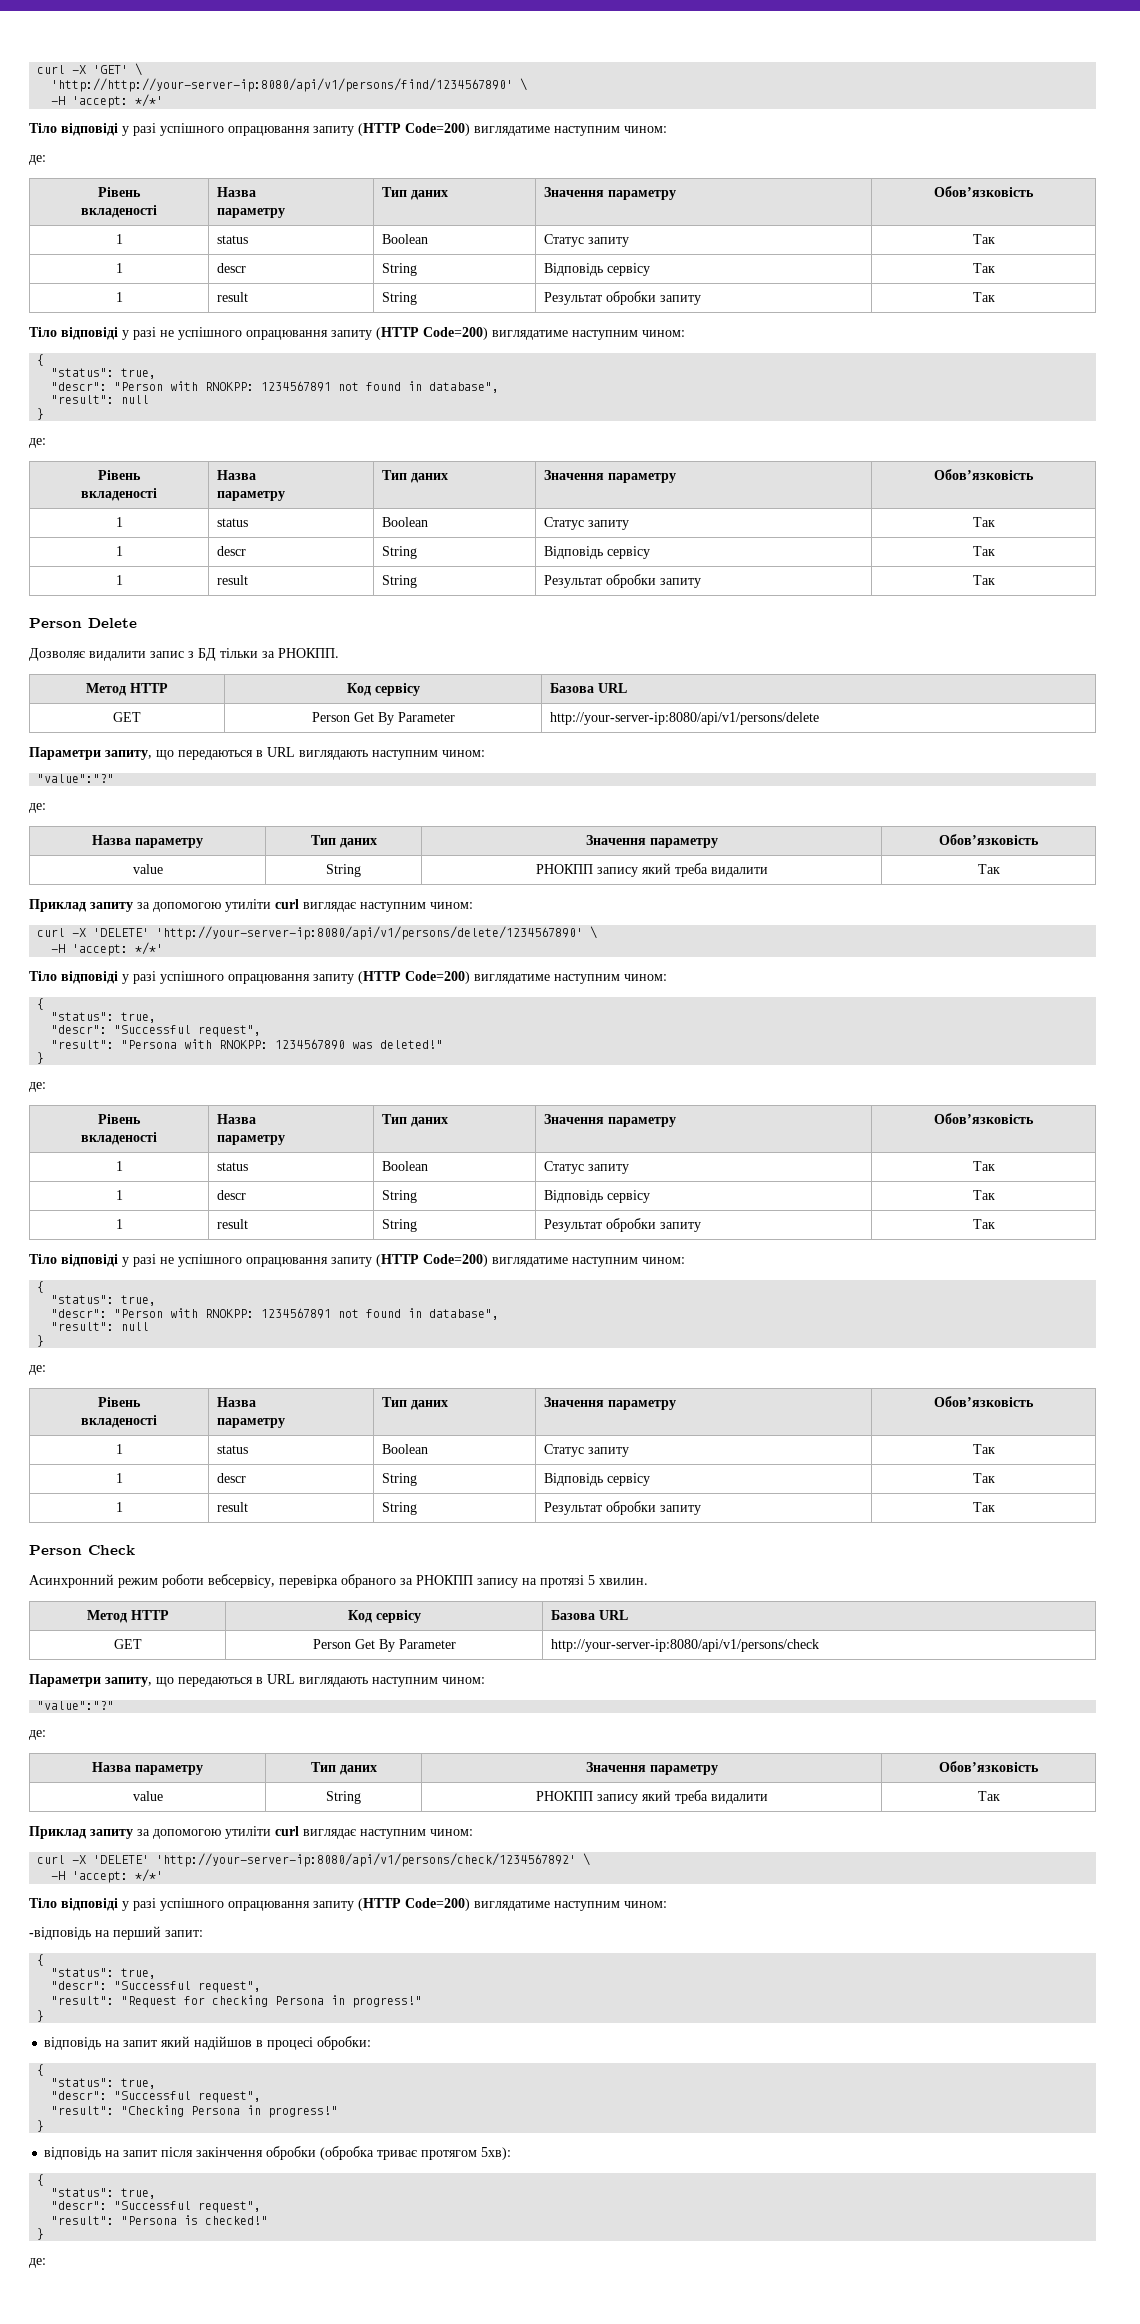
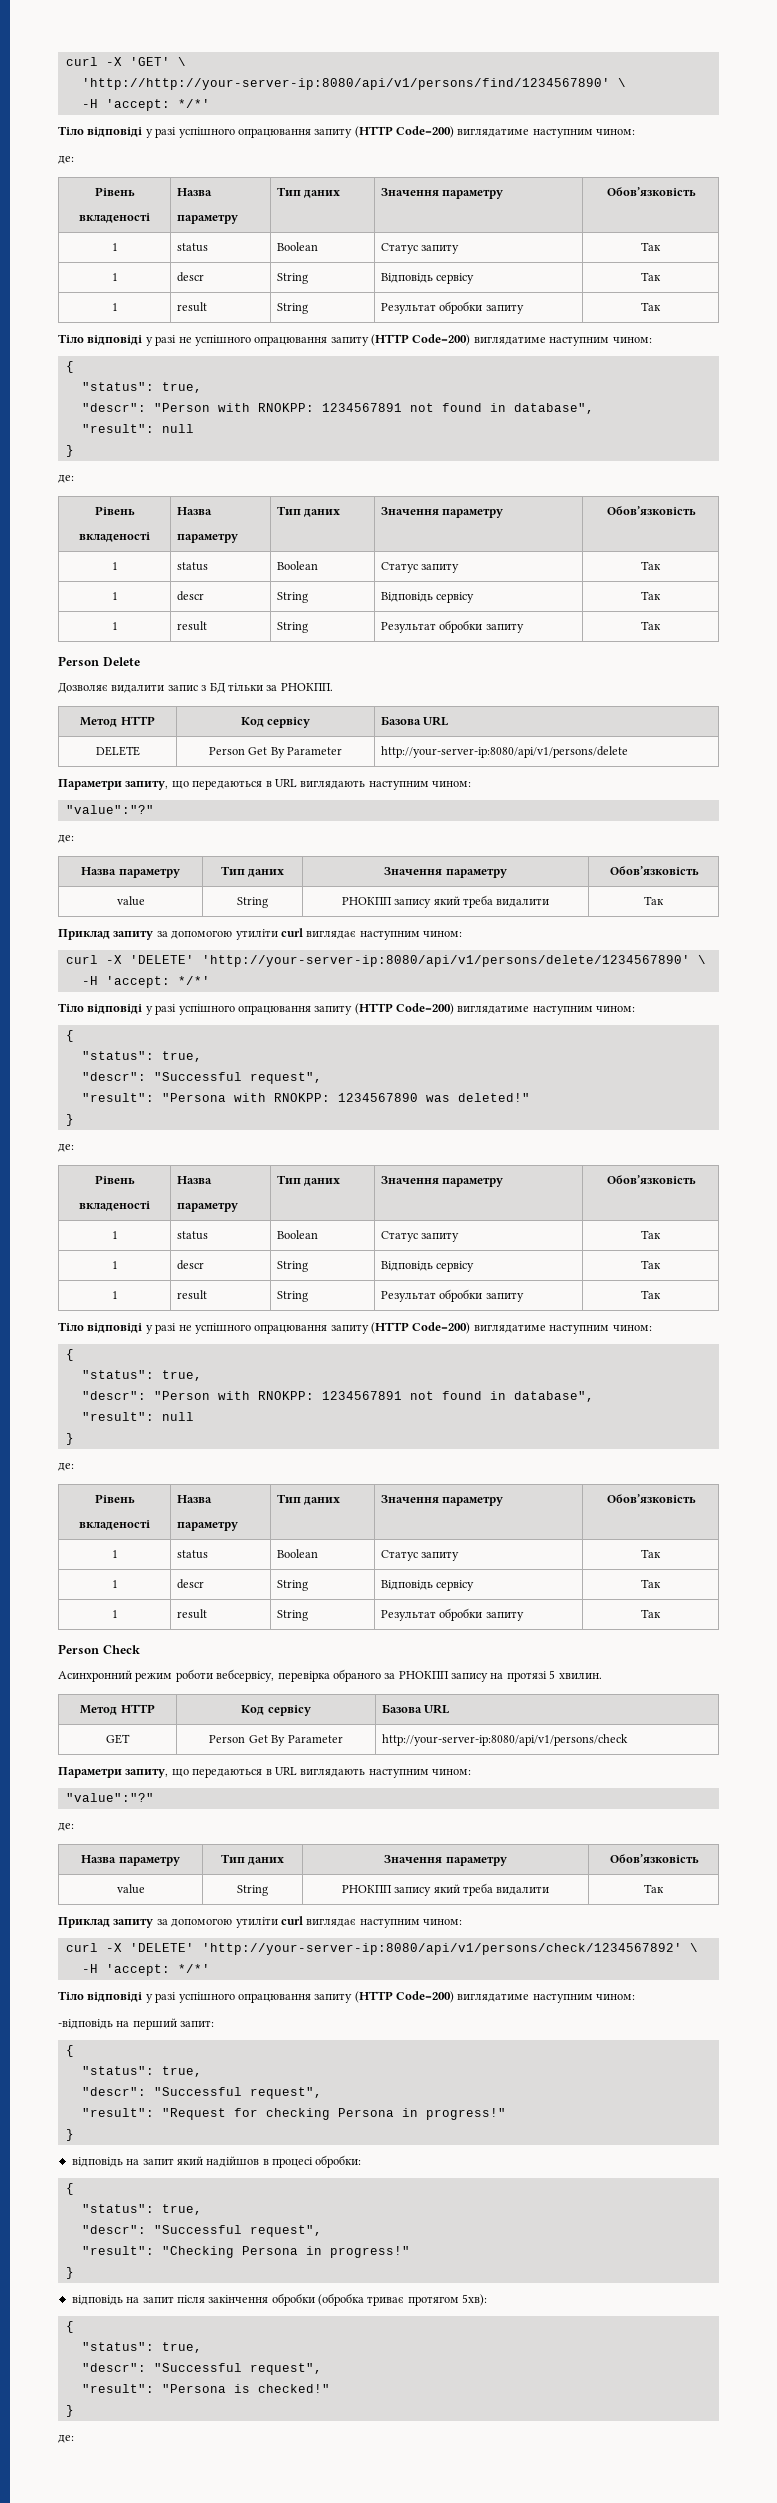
- GET | Person Get By Parameter | http://your-server-ip:8080/api/v1/persons/delete
+ DELETE | Person Get By Parameter | http://your-server-ip:8080/api/v1/persons/delete

